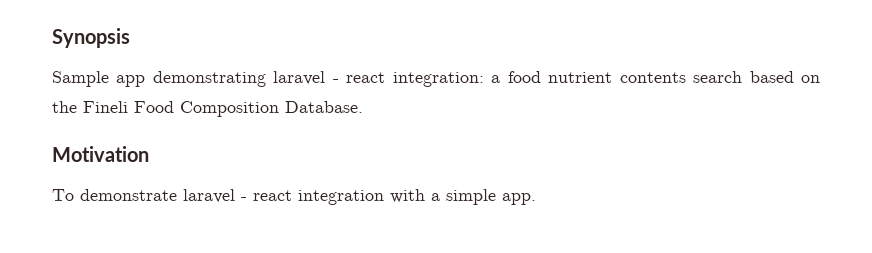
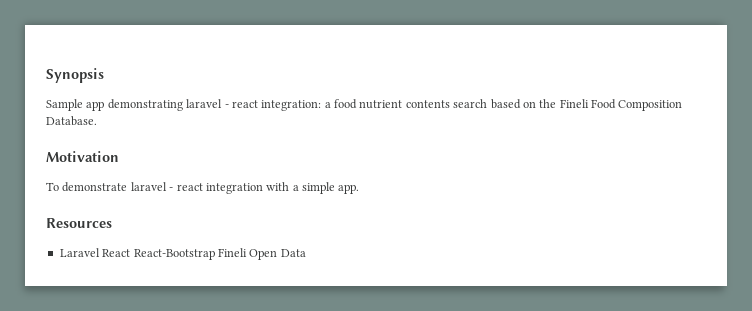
+ Resources
+ Laravel React React-Bootstrap Fineli Open Data

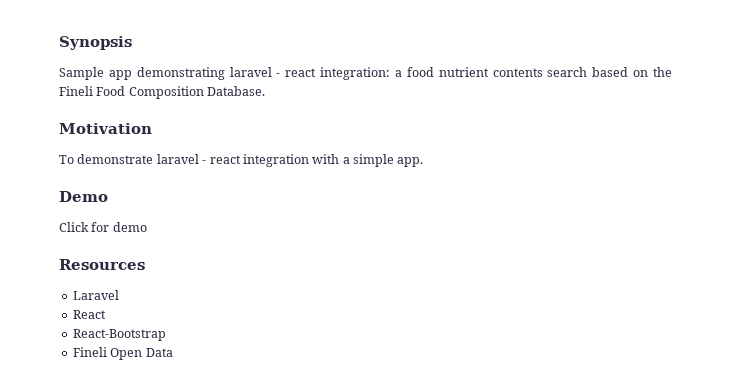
+ Demo
+ Click for demo
- Laravel React React-Bootstrap Fineli Open Data
+ Laravel
+ React
+ React-Bootstrap
+ Fineli Open Data

